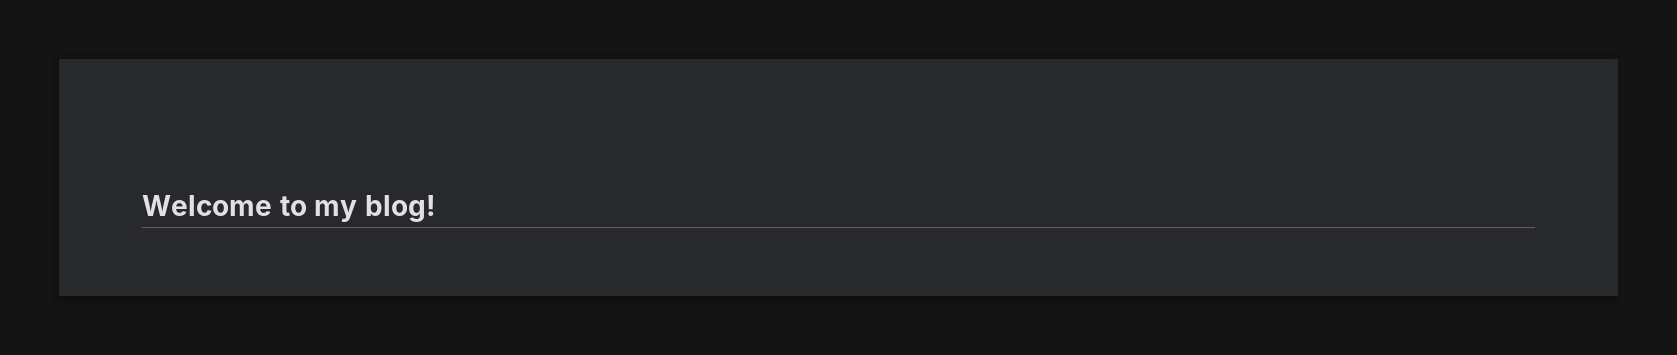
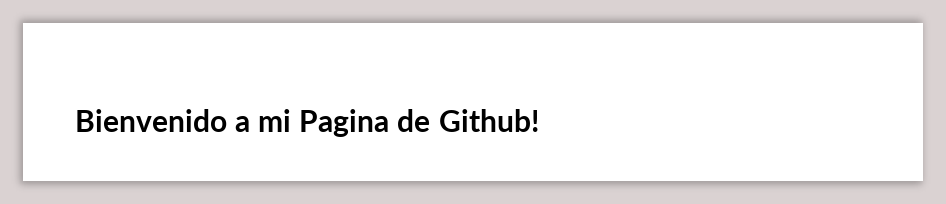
- Welcome to my blog!
+ Bienvenido a mi Pagina de Github!

